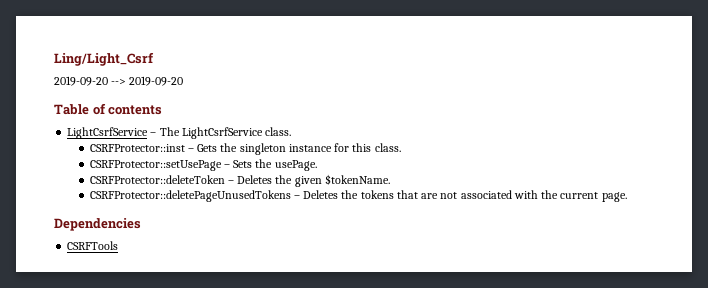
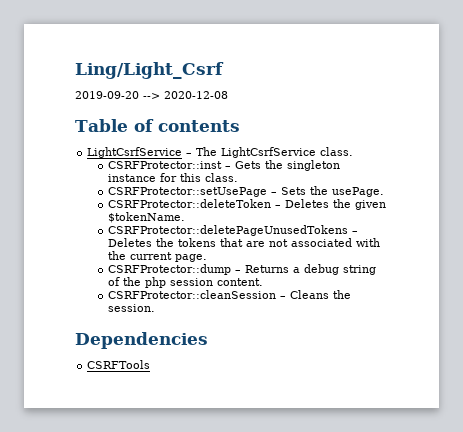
- 2019-09-20 --> 2019-09-20
+ 2019-09-20 --> 2020-12-08
+ CSRFProtector::dump – Returns a debug string of the php session content.
+ CSRFProtector::cleanSession – Cleans the session.

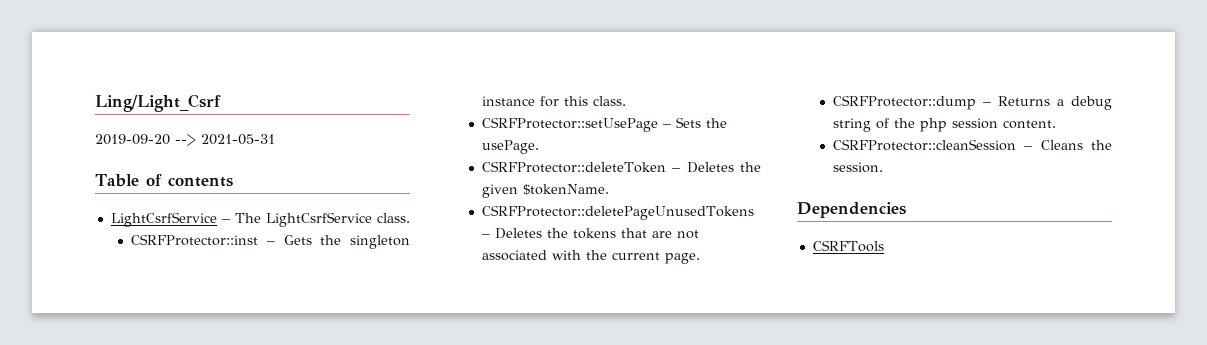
- 2019-09-20 --> 2020-12-08
+ 2019-09-20 --> 2021-05-31

